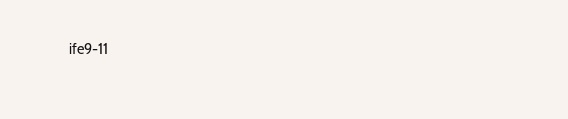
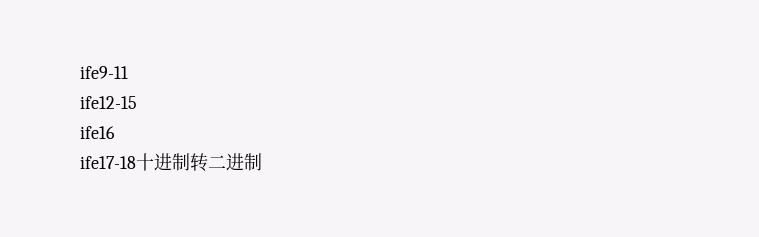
+ ife12-15
+ ife16
+ ife17-18十进制转二进制

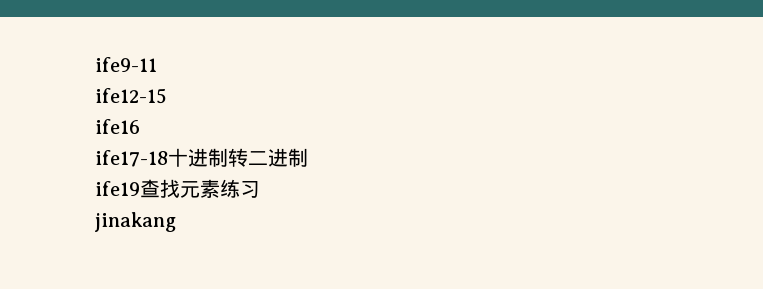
+ ife19查找元素练习
+ jinakang

